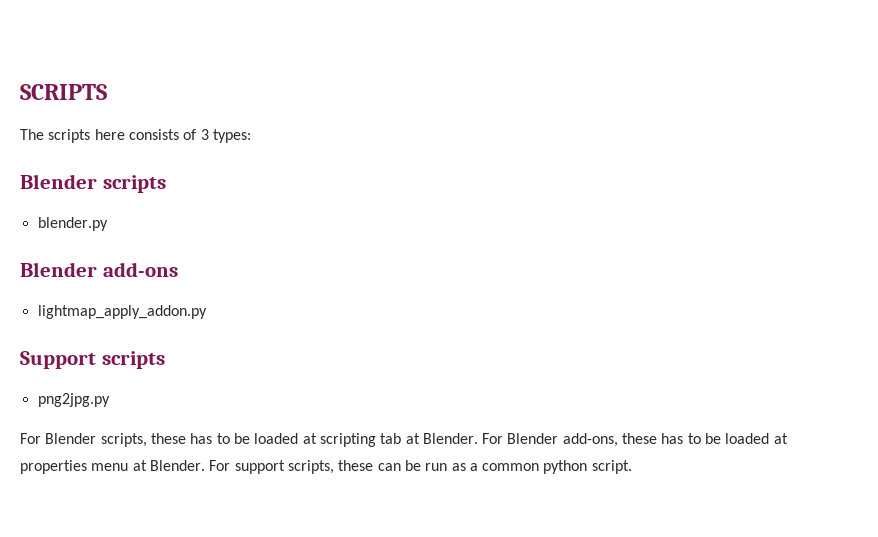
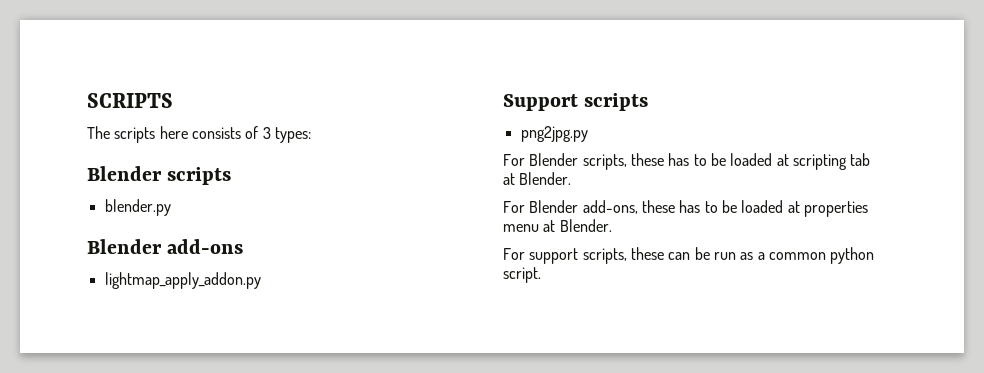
- For Blender scripts, these has to be loaded at scripting tab at Blender. For Blender add-ons, these has to be loaded at properties menu at Blender. For support scripts, these can be run as a common python script.
+ For Blender scripts, these has to be loaded at scripting tab at Blender.
+ For Blender add-ons, these has to be loaded at properties menu at Blender.
+ For support scripts, these can be run as a common python script.

